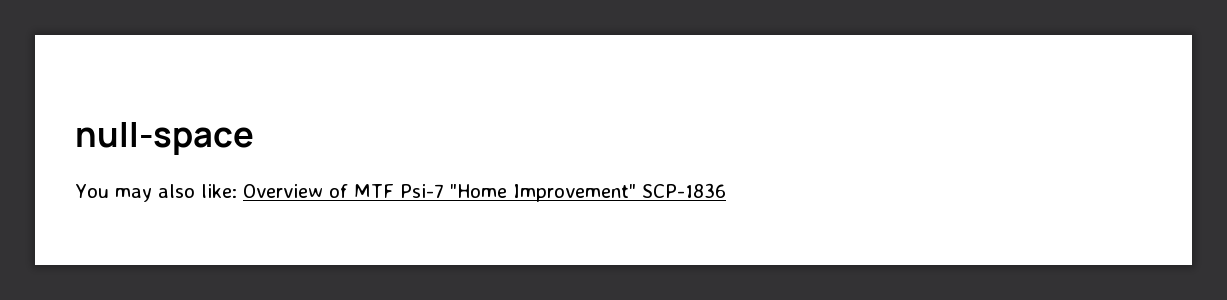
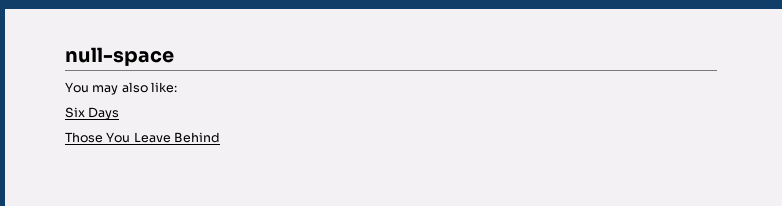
- You may also like: Overview of MTF Psi-7 "Home Improvement" SCP-1836
+ You may also like:
+ Six Days
+ Those You Leave Behind

